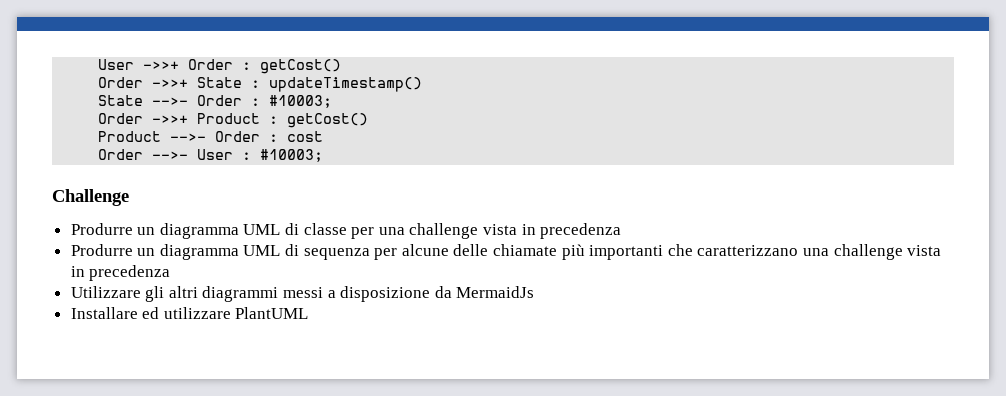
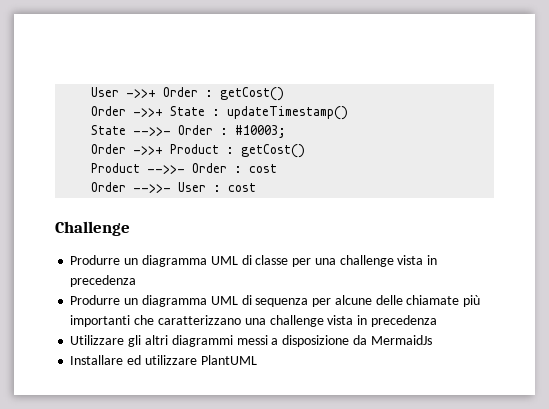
- State -->- Order : #10003;
+ State -->>- Order : #10003;
- Product -->- Order : cost
+ Product -->>- Order : cost
- Order -->- User : #10003;
+ Order -->>- User : cost

